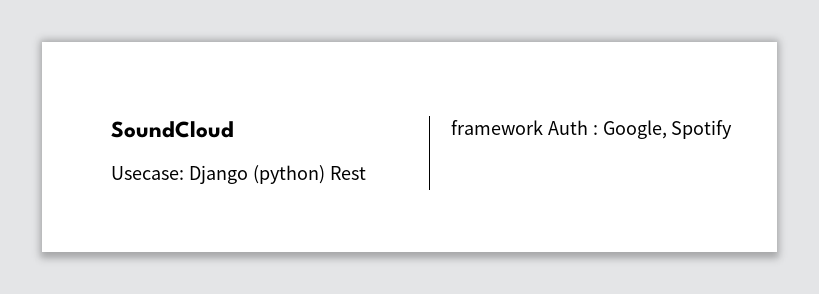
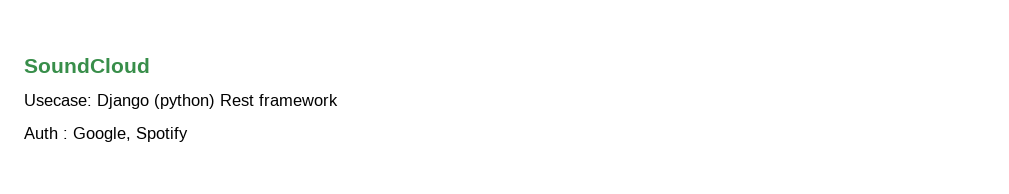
- Usecase: Django (python) Rest framework Auth : Google, Spotify
+ Usecase: Django (python) Rest framework
+ Auth : Google, Spotify

